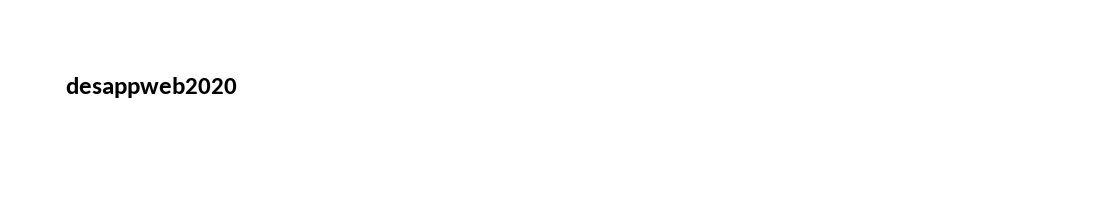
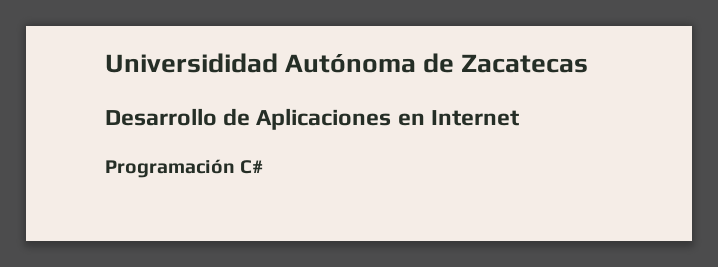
- desappweb2020
+ Universididad Autónoma de Zacatecas
+ Desarrollo de Aplicaciones en Internet
+ Programación C#

